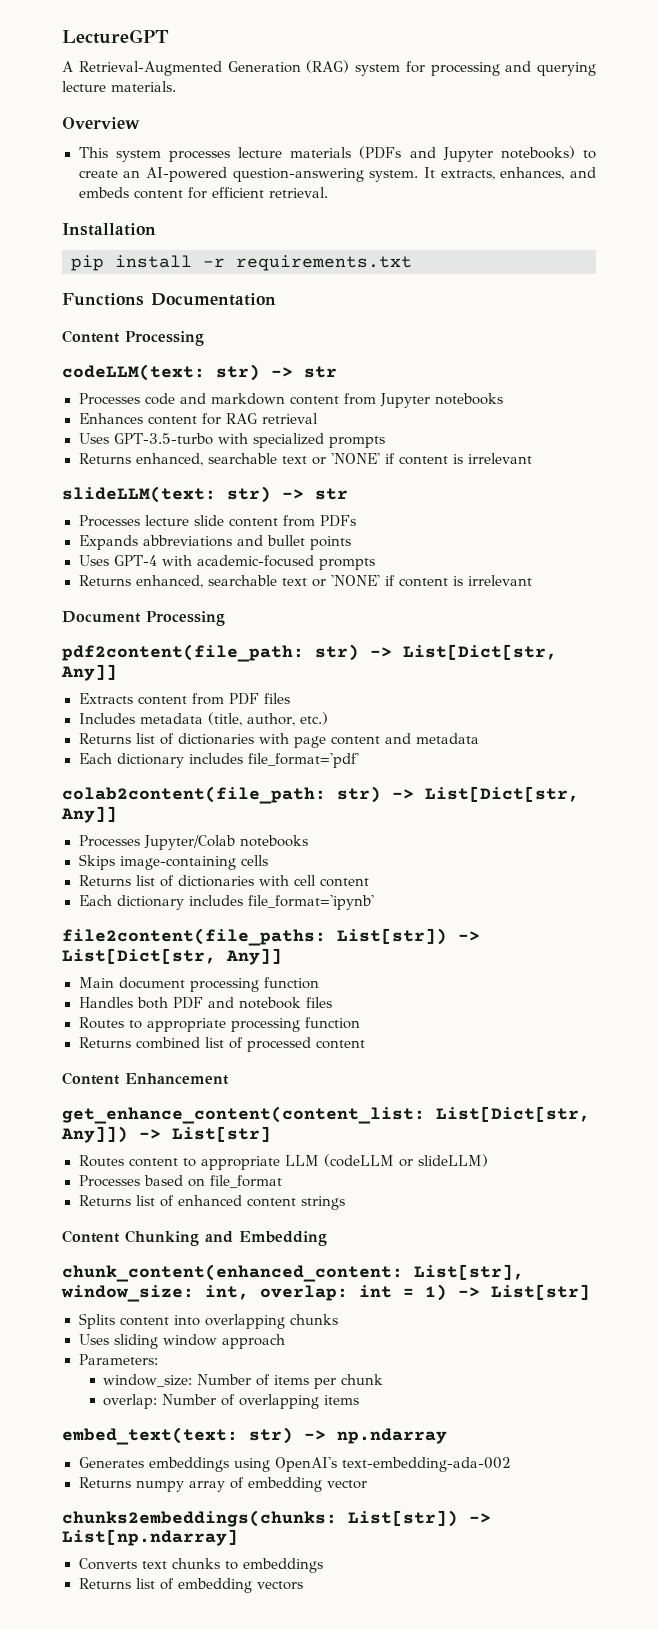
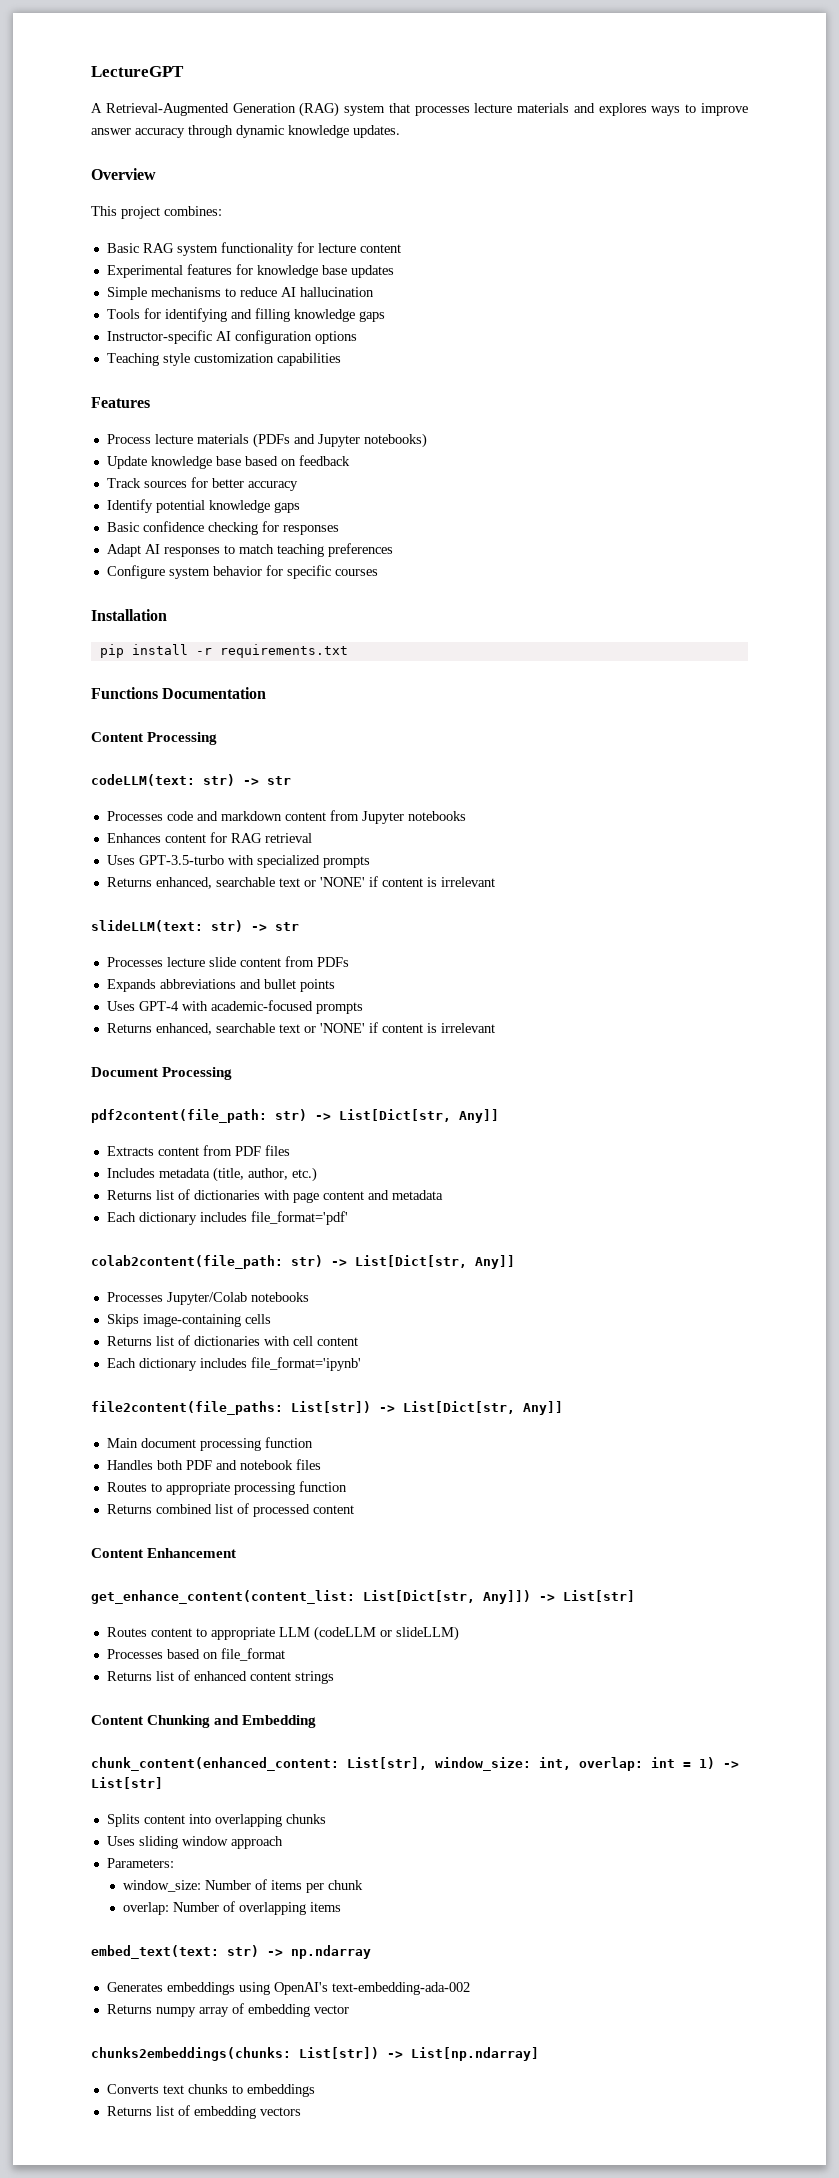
- A Retrieval-Augmented Generation (RAG) system for processing and querying lecture materials.
+ A Retrieval-Augmented Generation (RAG) system that processes lecture materials and explores ways to improve answer accuracy through dynamic knowledge updates.
  Overview
- This system processes lecture materials (PDFs and Jupyter notebooks) to create an AI-powered question-answering system. It extracts, enhances, and embeds content for efficient retrieval.
+ This project combines:
+ Basic RAG system functionality for lecture content
+ Experimental features for knowledge base updates
+ Simple mechanisms to reduce AI hallucination
+ Tools for identifying and filling knowledge gaps
+ Instructor-specific AI configuration options
+ Teaching style customization capabilities
+ Features
+ Process lecture materials (PDFs and Jupyter notebooks)
+ Update knowledge base based on feedback
+ Track sources for better accuracy
+ Identify potential knowledge gaps
+ Basic confidence checking for responses
+ Adapt AI responses to match teaching preferences
+ Configure system behavior for specific courses

